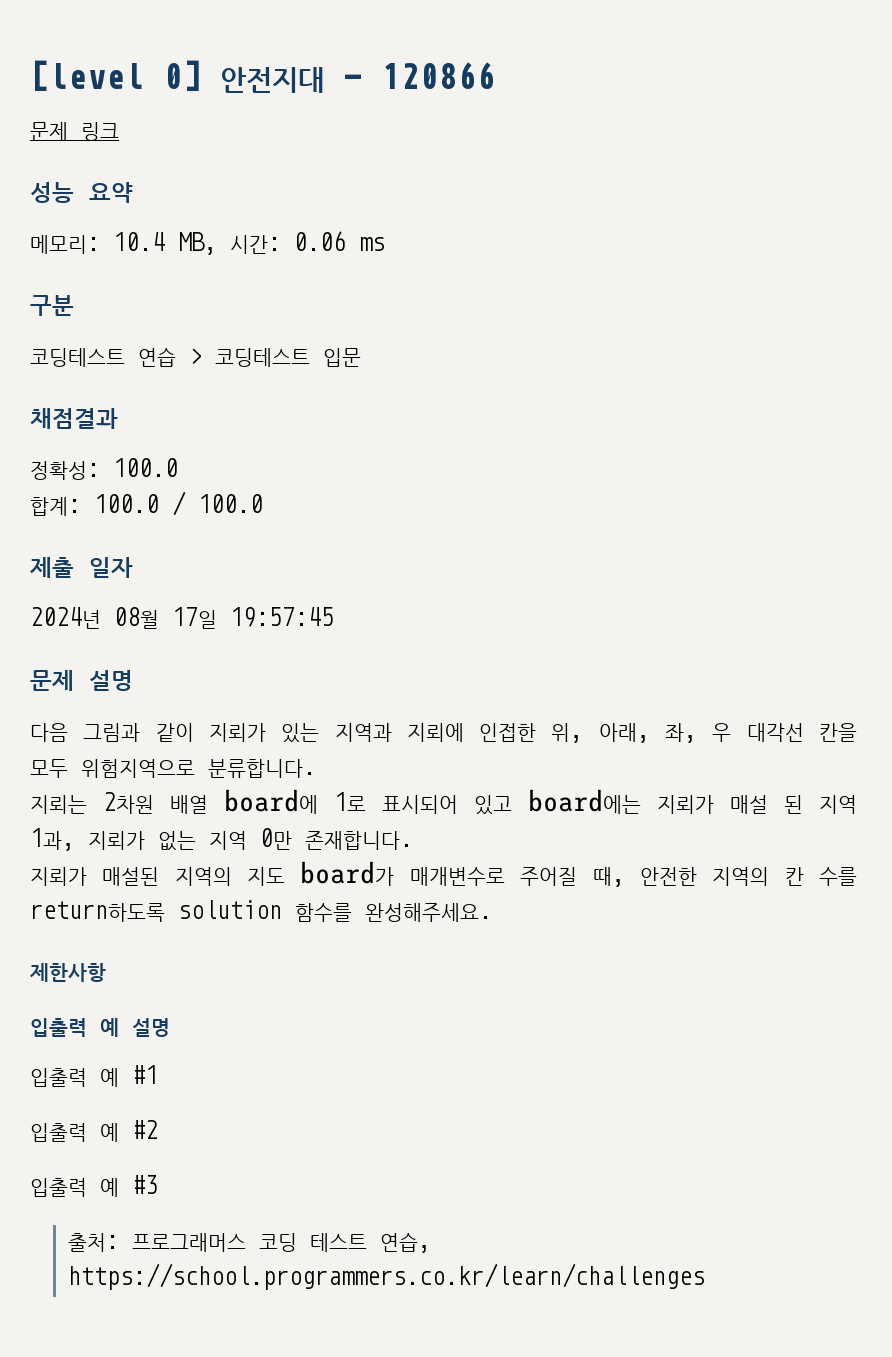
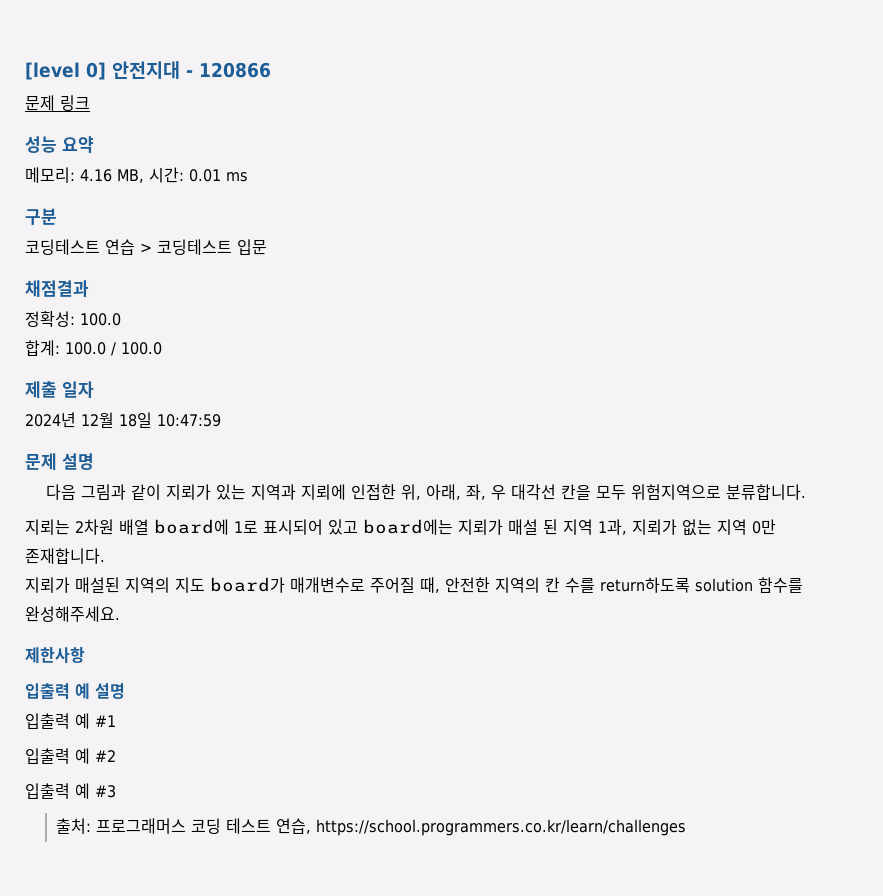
- 메모리: 10.4 MB, 시간: 0.06 ms
+ 메모리: 4.16 MB, 시간: 0.01 ms
- 2024년 08월 17일 19:57:45
+ 2024년 12월 18일 10:47:59

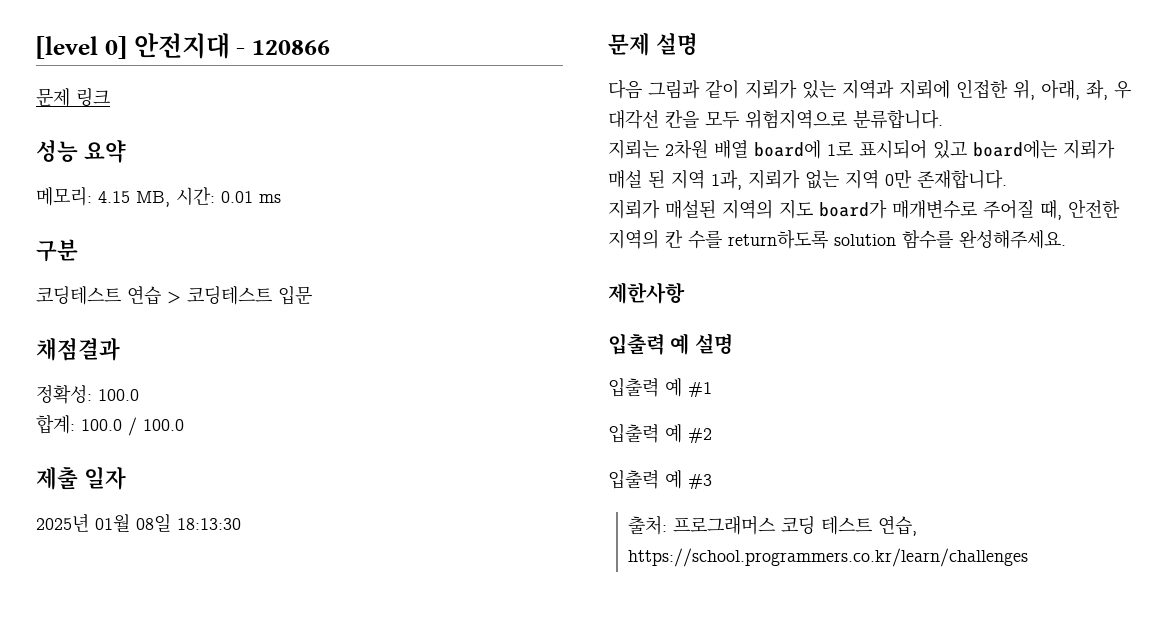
- 메모리: 4.16 MB, 시간: 0.01 ms
+ 메모리: 4.15 MB, 시간: 0.01 ms
- 2024년 12월 18일 10:47:59
+ 2025년 01월 08일 18:13:30

